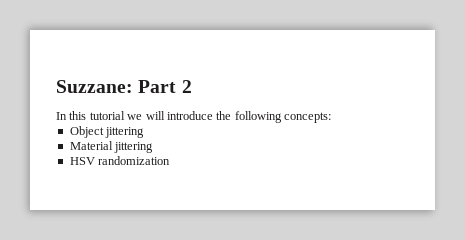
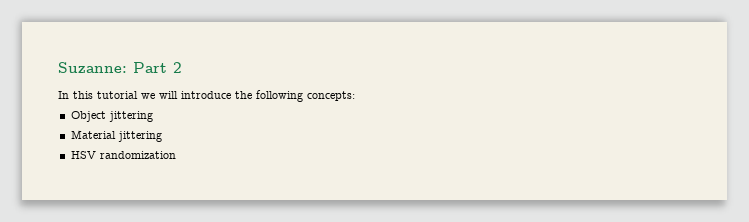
- Suzzane: Part 2
+ Suzanne: Part 2

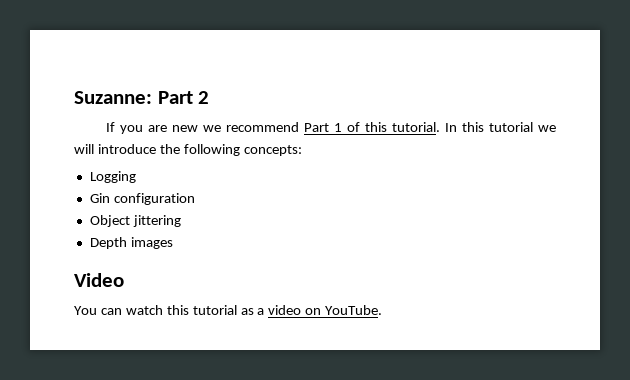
+ If you are new we recommend Part 1 of this tutorial.
+ Logging
+ Gin configuration
- Material jittering
- HSV randomization
+ Depth images
+ Video
+ You can watch this tutorial as a video on YouTube.

